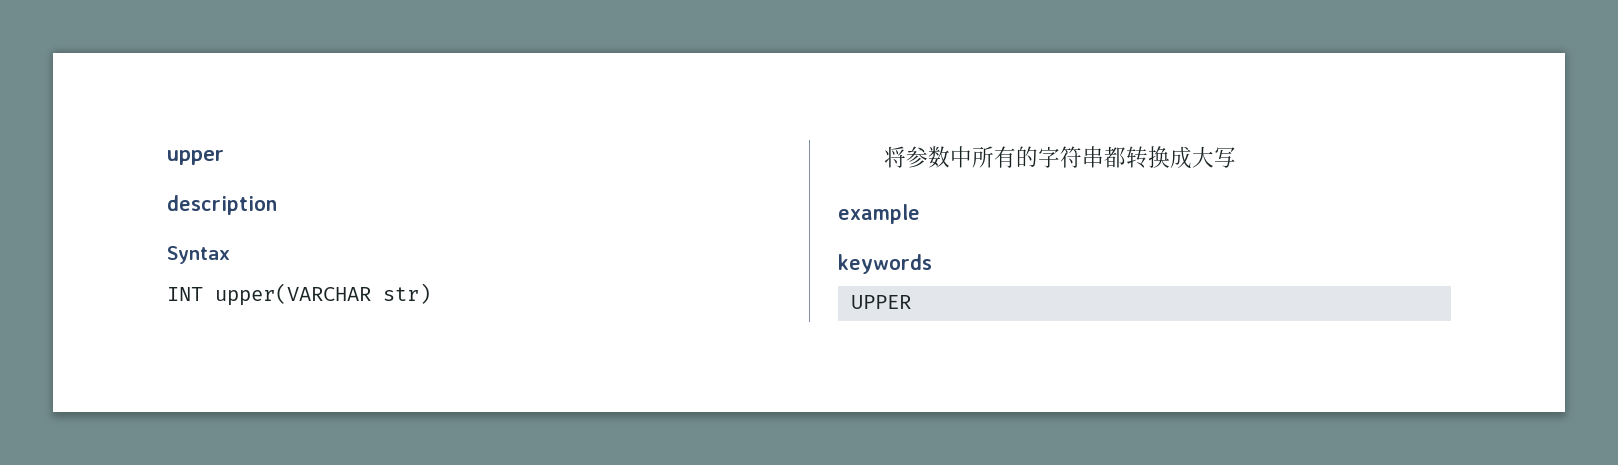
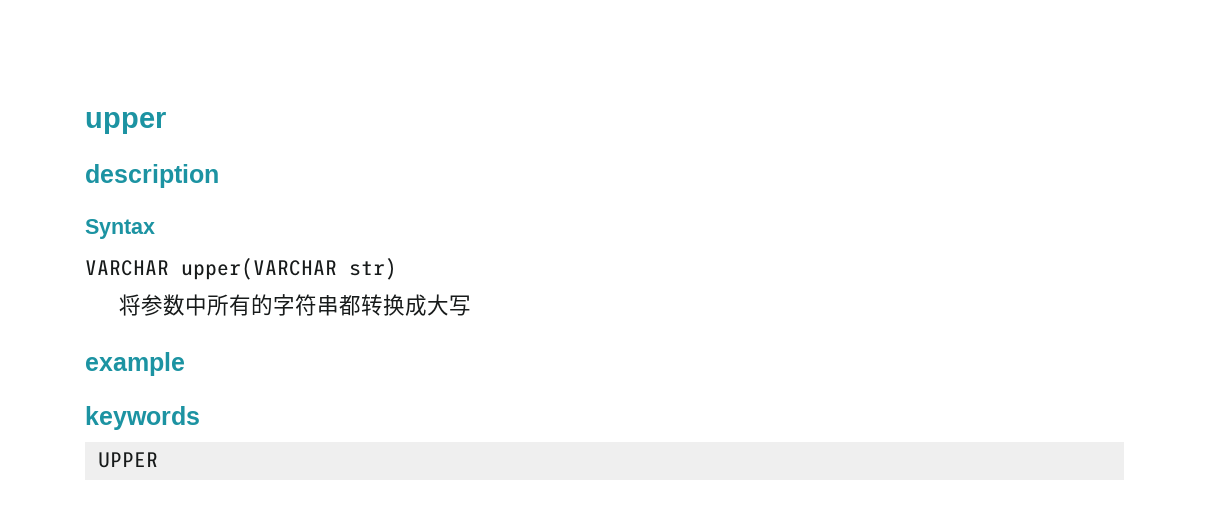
- INT upper(VARCHAR str)
+ VARCHAR upper(VARCHAR str)

